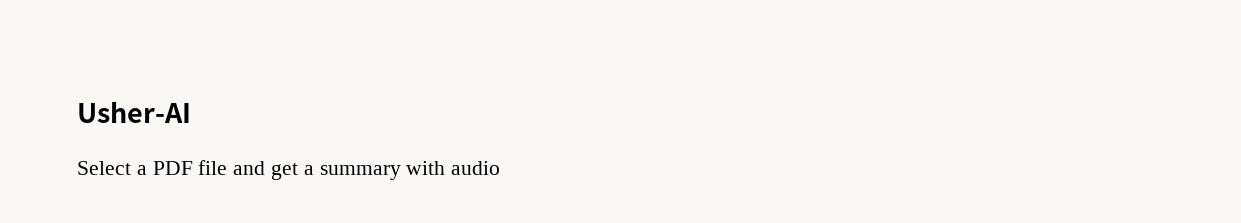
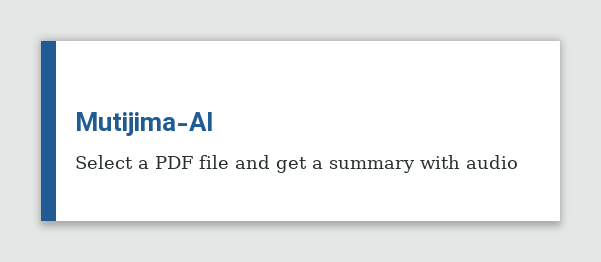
- Usher-AI
+ Mutijima-AI

